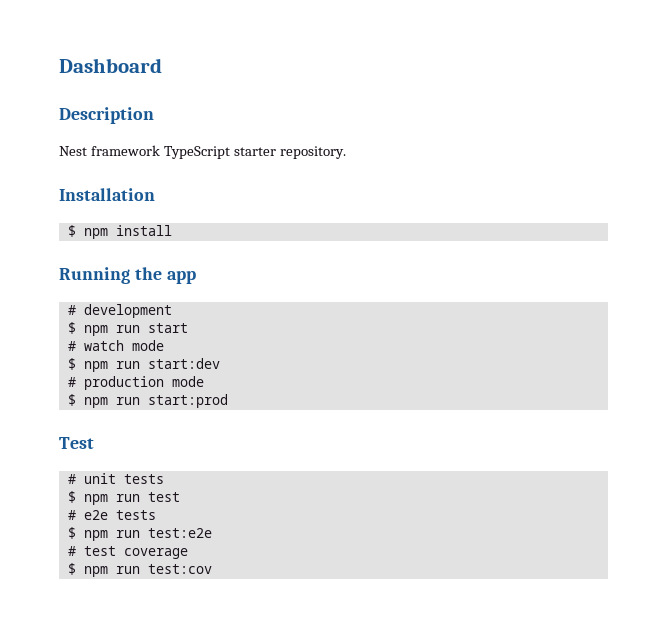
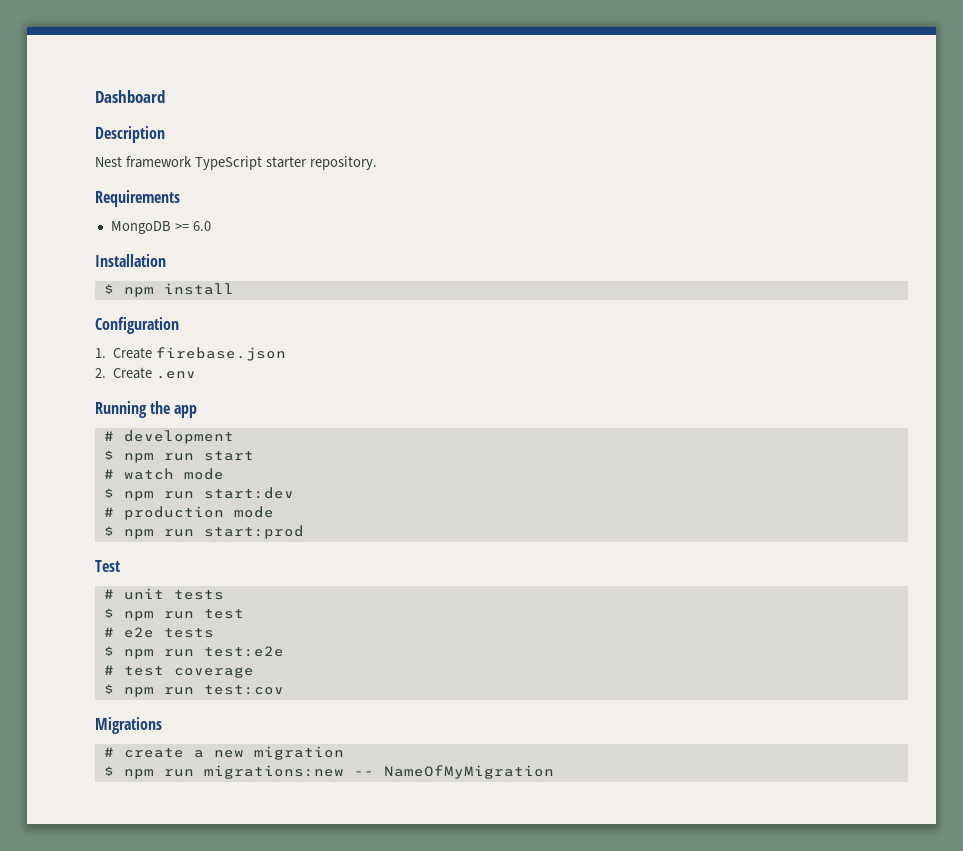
+ Requirements
+ MongoDB >= 6.0
+ Configuration
+ 1. Create firebase.json
+ 2. Create .env
+ Migrations
+ # create a new migration
+ $ npm run migrations:new -- NameOfMyMigration

